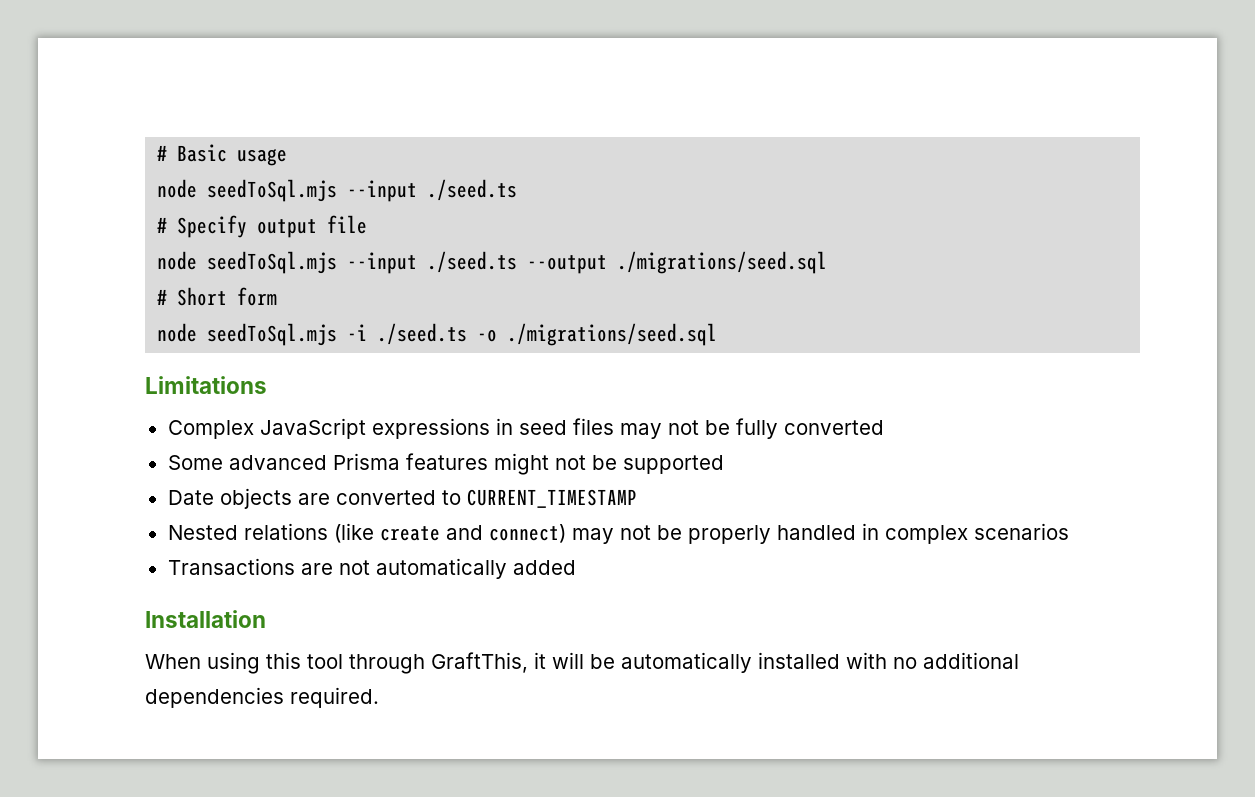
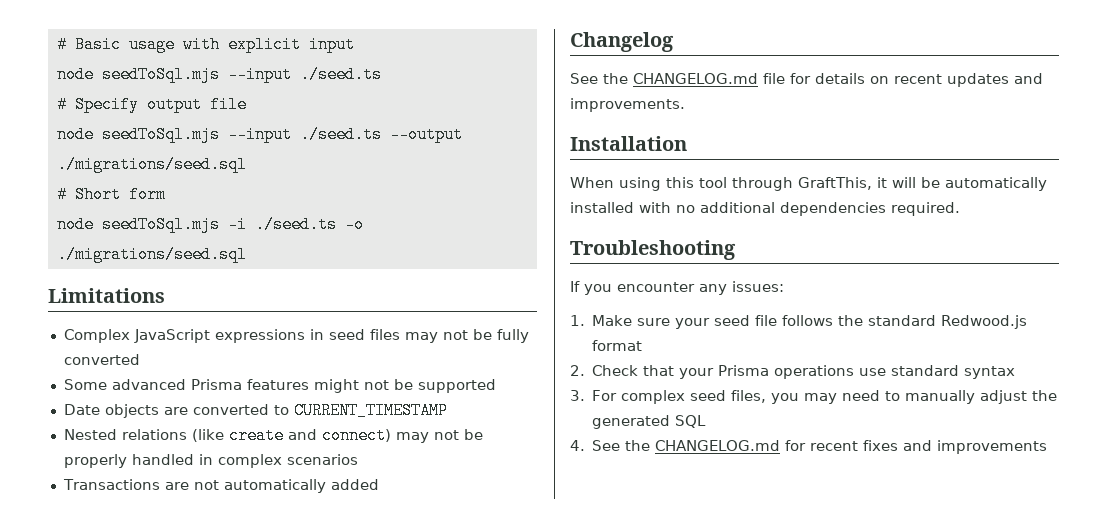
- # Basic usage
+ # Basic usage with explicit input
+ Changelog
+ See the CHANGELOG.md file for details on recent updates and improvements.
+ Troubleshooting
+ If you encounter any issues:
+ 1. Make sure your seed file follows the standard Redwood.js format
+ 2. Check that your Prisma operations use standard syntax
+ 3. For complex seed files, you may need to manually adjust the generated SQL
+ 4. See the CHANGELOG.md for recent fixes and improvements

